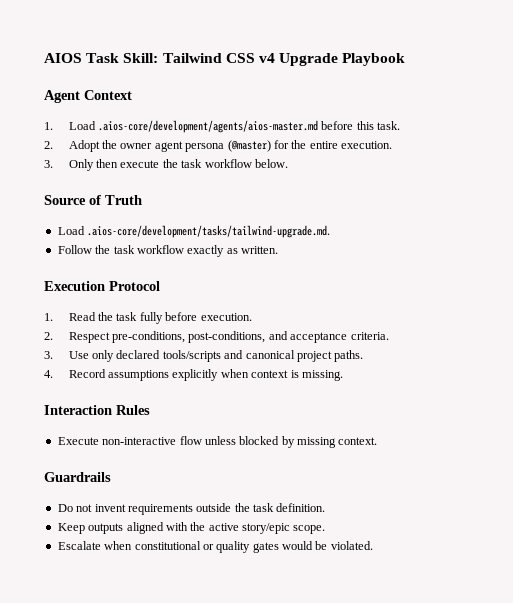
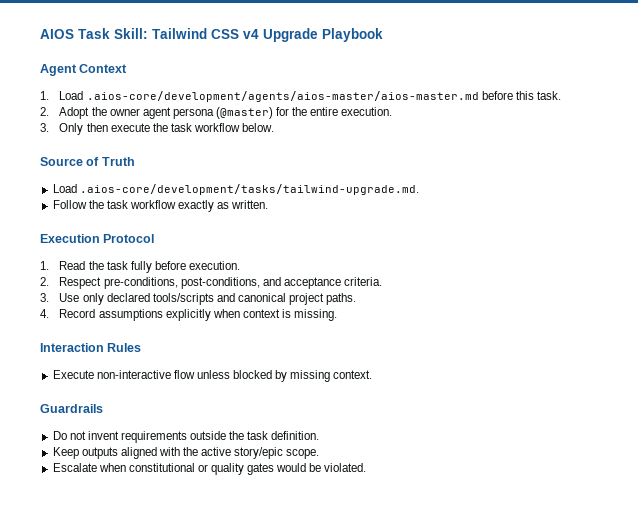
- 1. Load .aios-core/development/agents/aios-master.md before this task.
+ 1. Load .aios-core/development/agents/aios-master/aios-master.md before this task.

